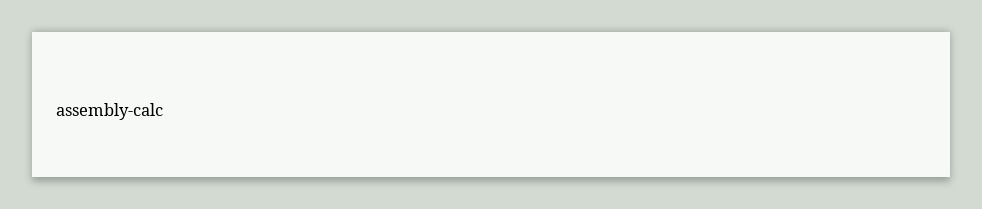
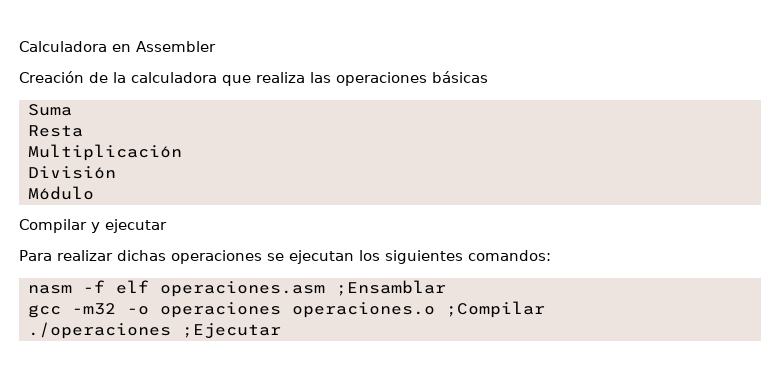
- assembly-calc
+ Calculadora en Assembler
+ Creación de la calculadora que realiza las operaciones básicas
+ Suma
+ Resta
+ Multiplicación
+ División
+ Módulo
+ Compilar y ejecutar
+ Para realizar dichas operaciones se ejecutan los siguientes comandos:
+ nasm -f elf operaciones.asm ;Ensamblar
+ gcc -m32 -o operaciones operaciones.o ;Compilar
+ ./operaciones ;Ejecutar

